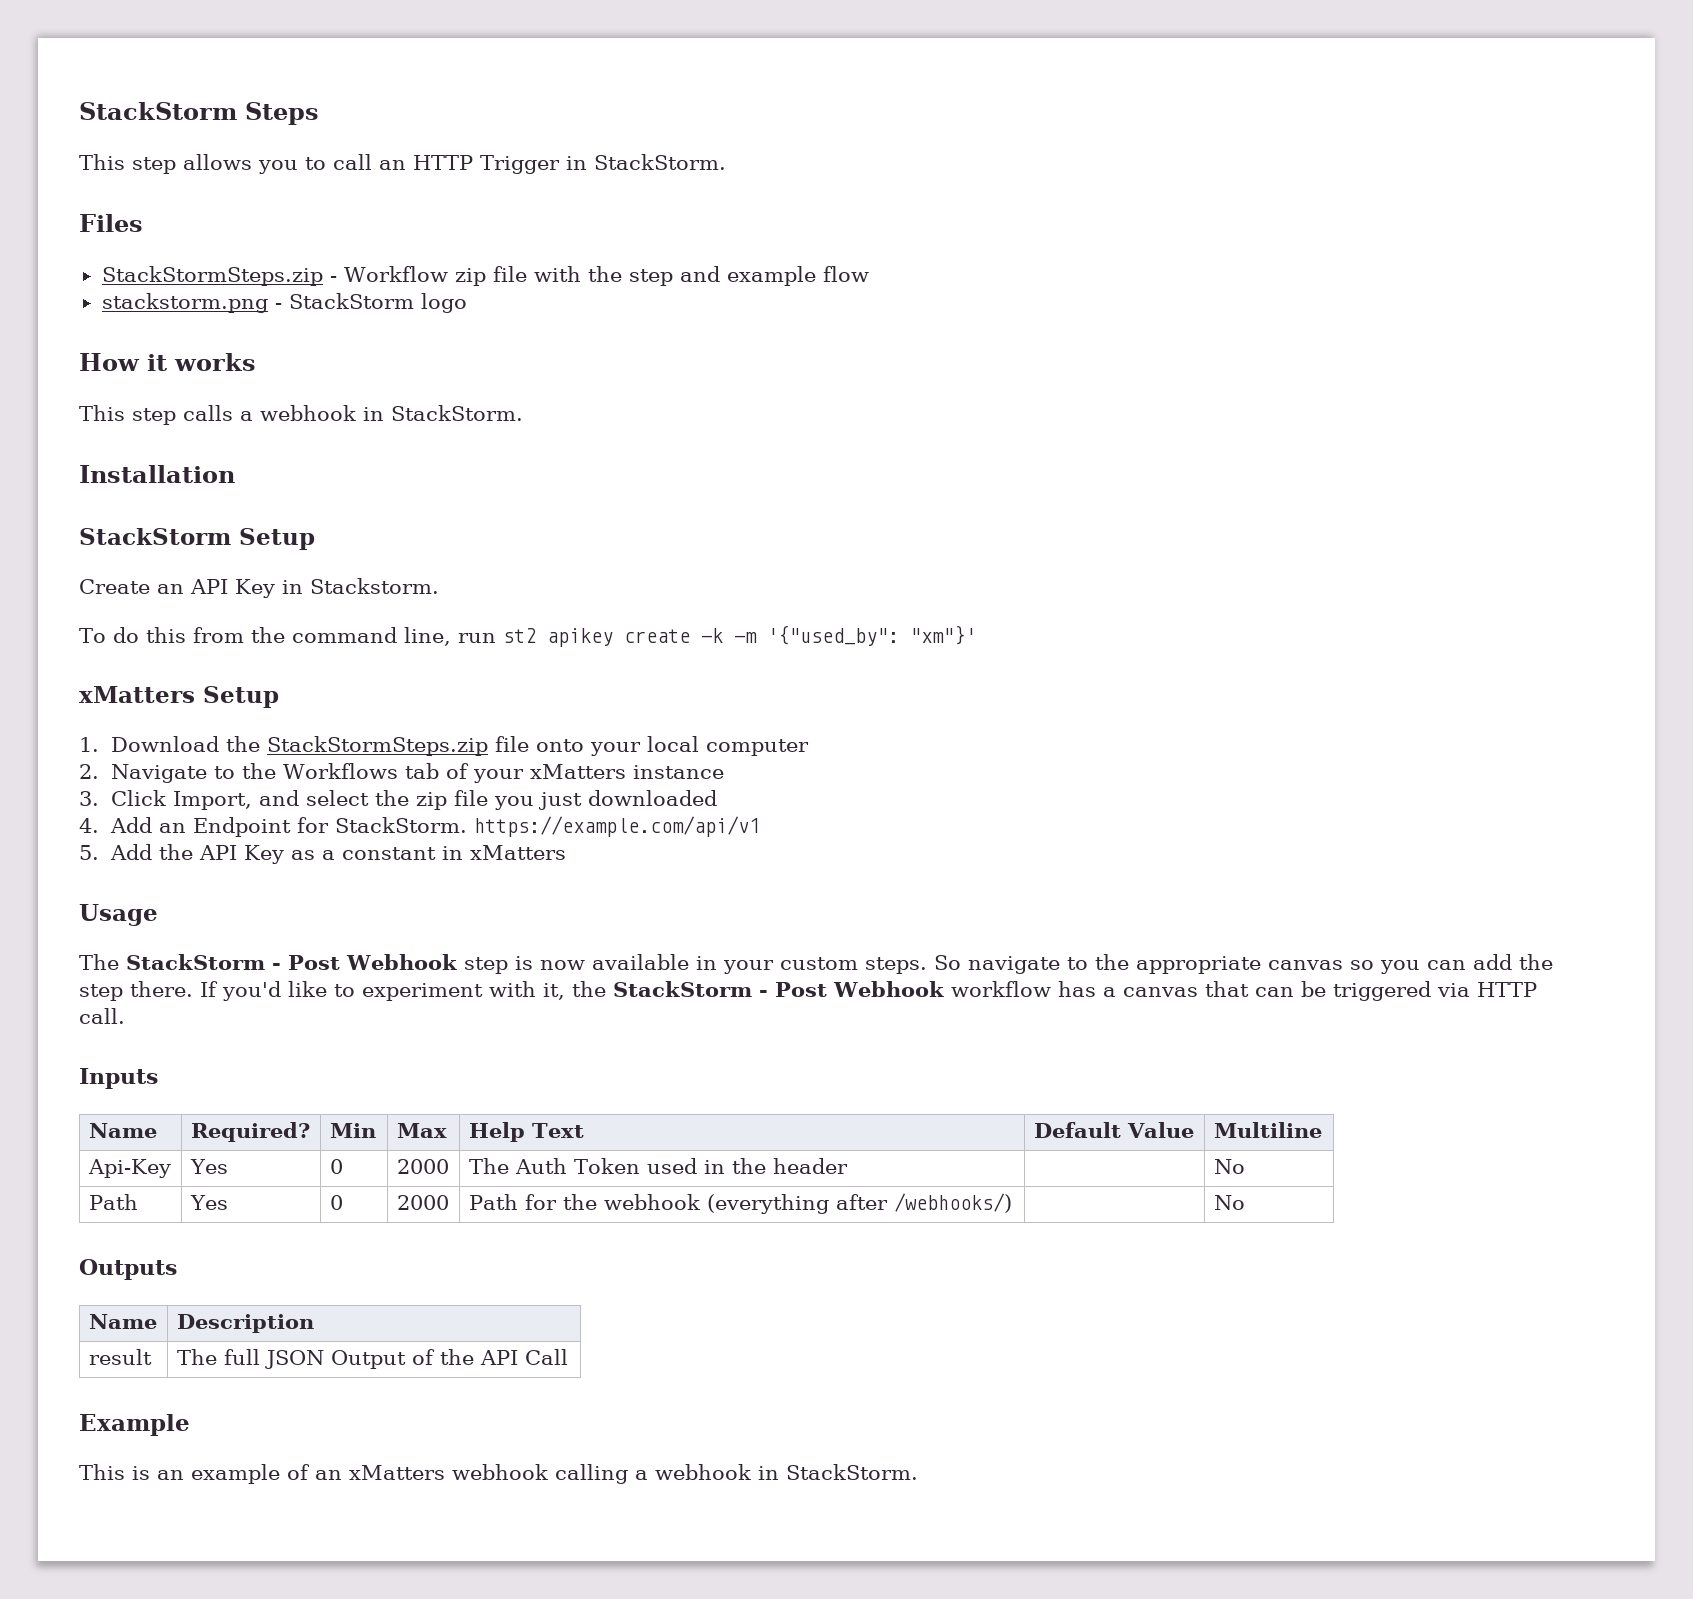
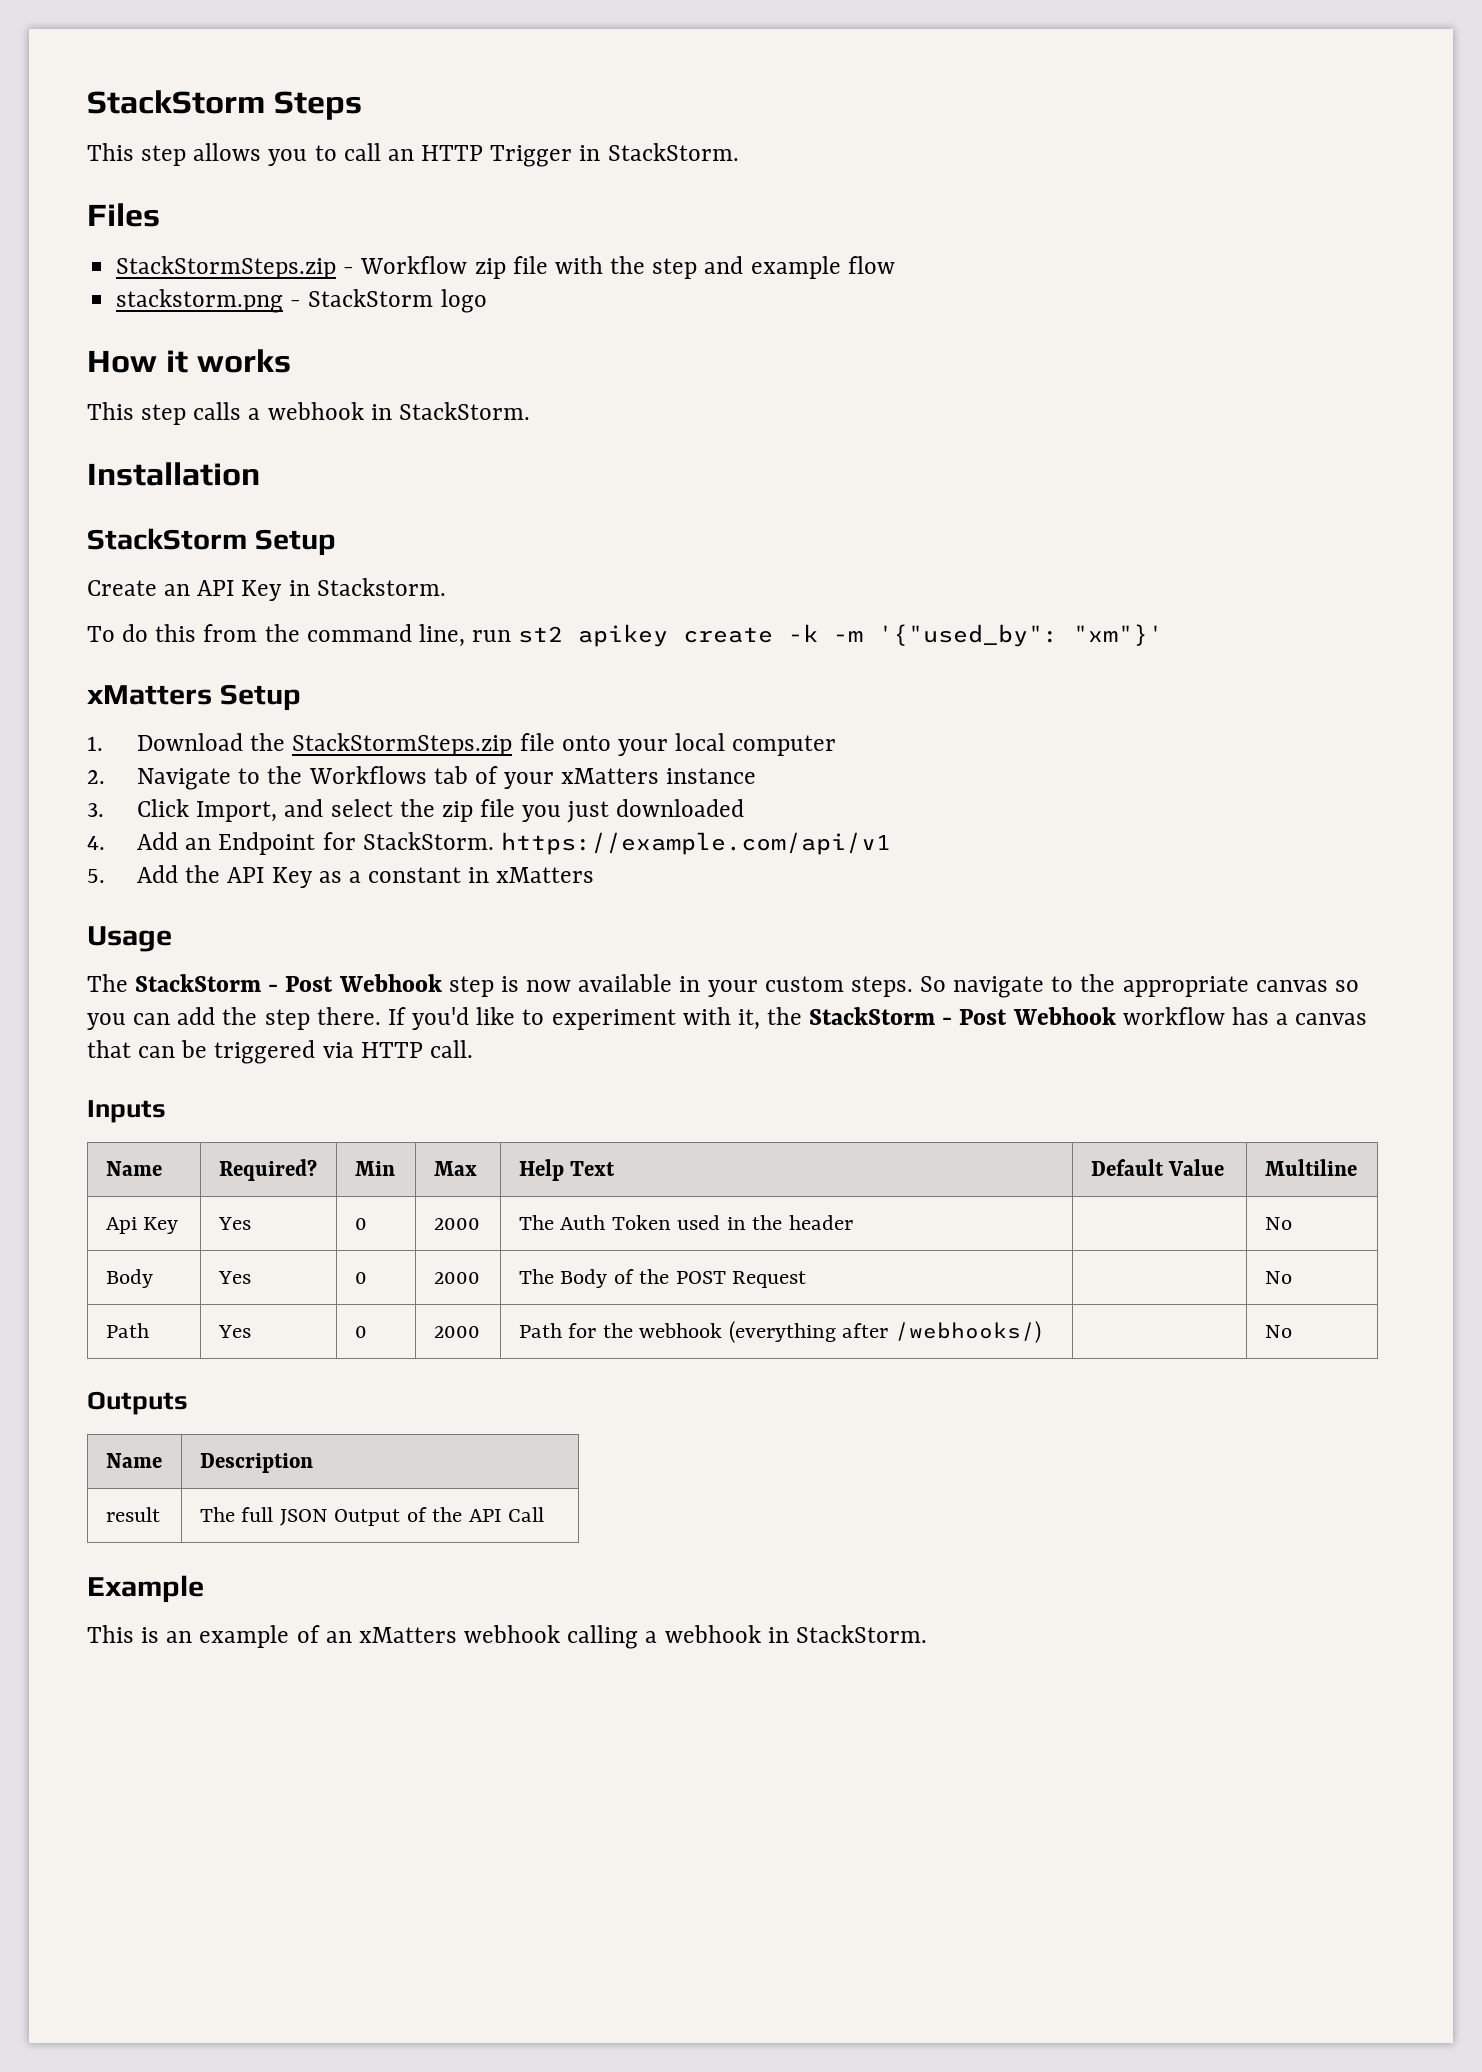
- Api-Key | Yes | 0 | 2000 | The Auth Token used in the header | | No
+ Api Key | Yes | 0 | 2000 | The Auth Token used in the header | | No
+ Body | Yes | 0 | 2000 | The Body of the POST Request | | No

